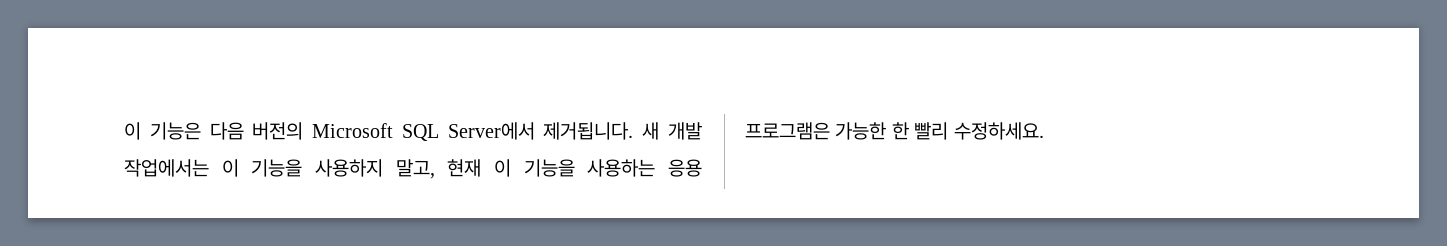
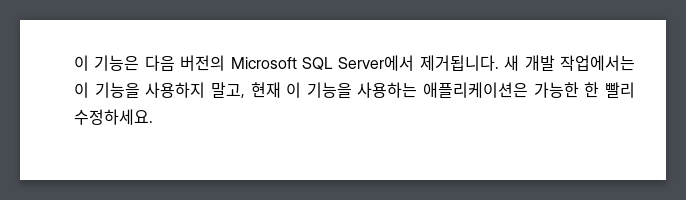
- 새 개발 작업에서는 이 기능을 사용하지 말고, 현재 이 기능을 사용하는 응용 프로그램은 가능한 한 빨리 수정하세요.
+ 새 개발 작업에서는 이 기능을 사용하지 말고, 현재 이 기능을 사용하는 애플리케이션은 가능한 한 빨리 수정하세요.

